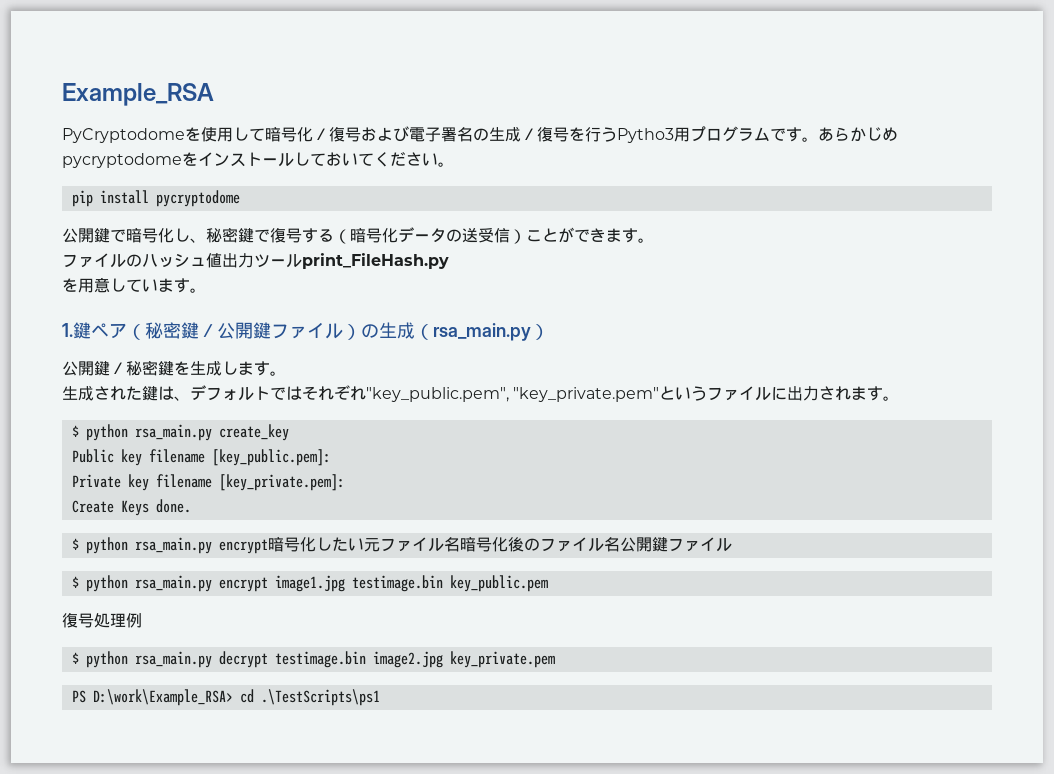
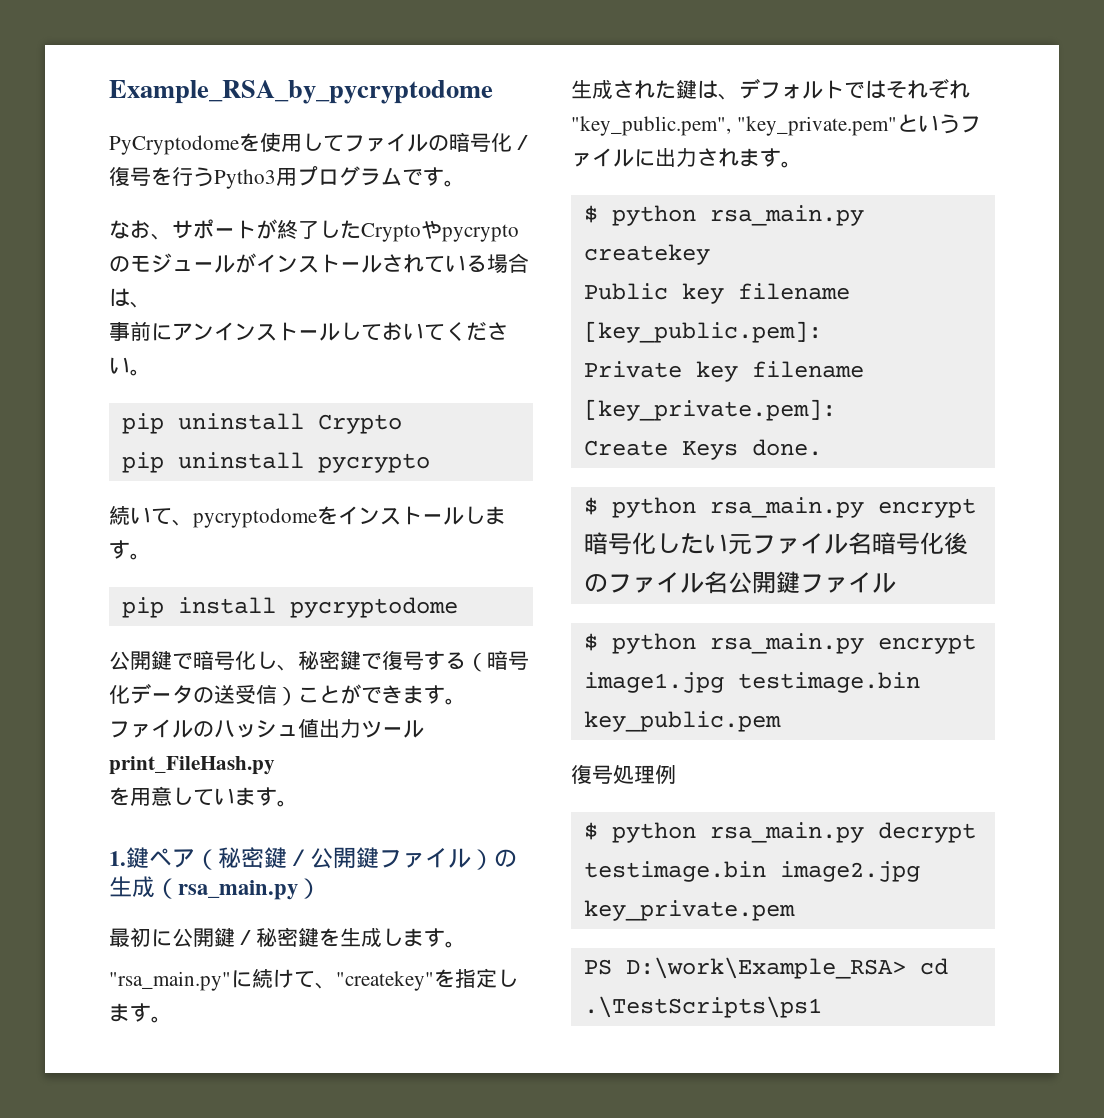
- Example_RSA
+ Example_RSA_by_pycryptodome
- PyCryptodomeを使用して暗号化／復号および電子署名の生成／復号を行うPytho3用プログラムです。あらかじめpycryptodomeをインストールしておいてください。
+ PyCryptodomeを使用してファイルの暗号化／復号を行うPytho3用プログラムです。
+ なお、サポートが終了したCryptoやpycryptoのモジュールがインストールされている場合は、
+ 事前にアンインストールしておいてください。
+ pip uninstall Crypto
+ pip uninstall pycrypto
+ 続いて、pycryptodomeをインストールします。
- 公開鍵／秘密鍵を生成します。
+ 最初に公開鍵／秘密鍵を生成します。
+ "rsa_main.py"に続けて、"createkey"を指定します。
- $ python rsa_main.py create_key
+ $ python rsa_main.py createkey

